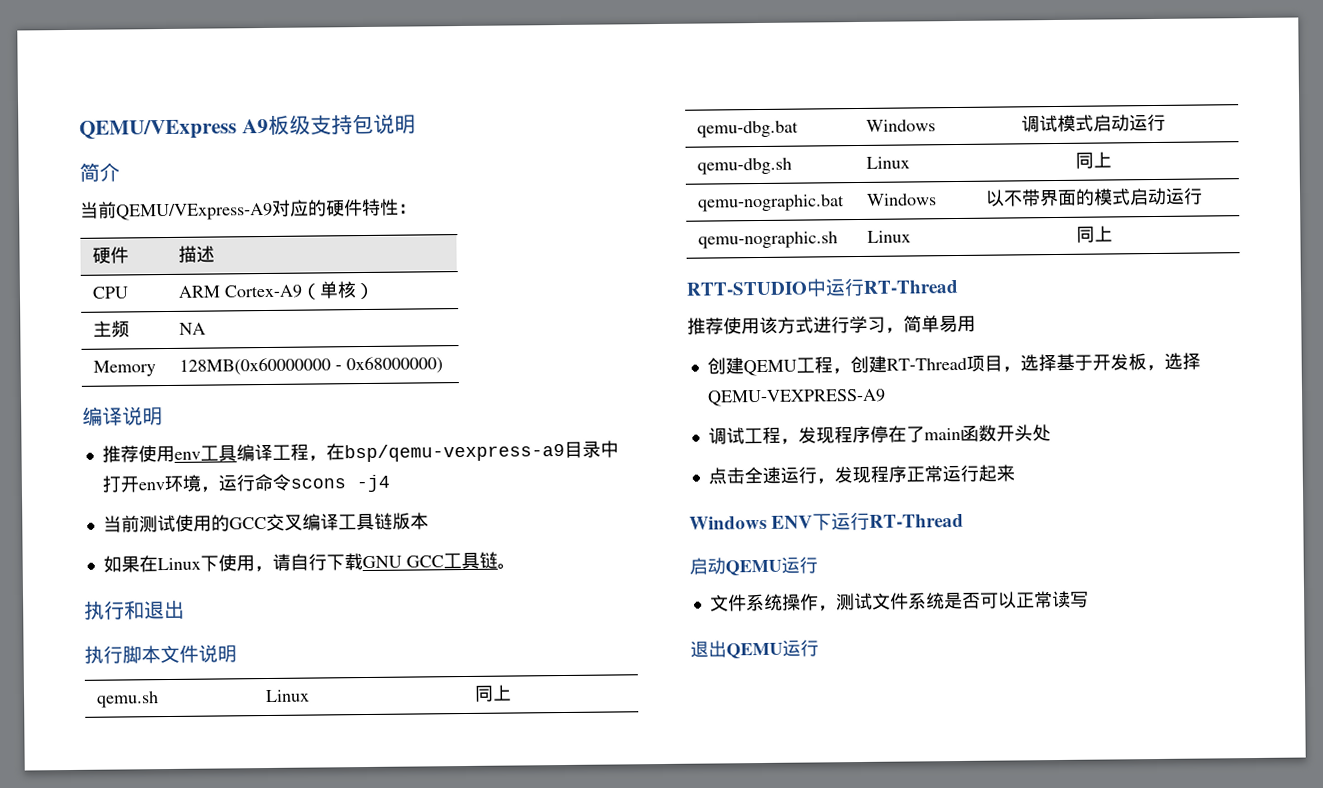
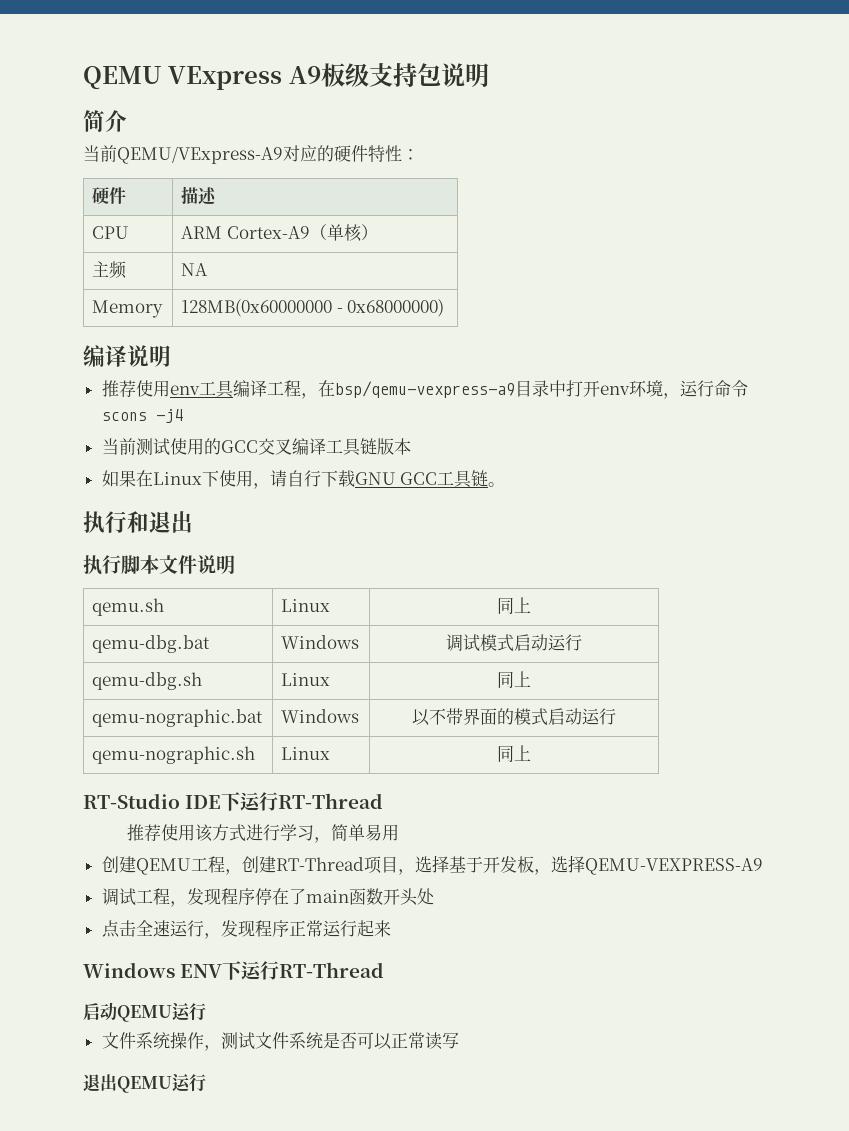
- QEMU/VExpress A9板级支持包说明
+ QEMU VExpress A9板级支持包说明
- RTT-STUDIO中运行RT-Thread
+ RT-Studio IDE下运行RT-Thread

